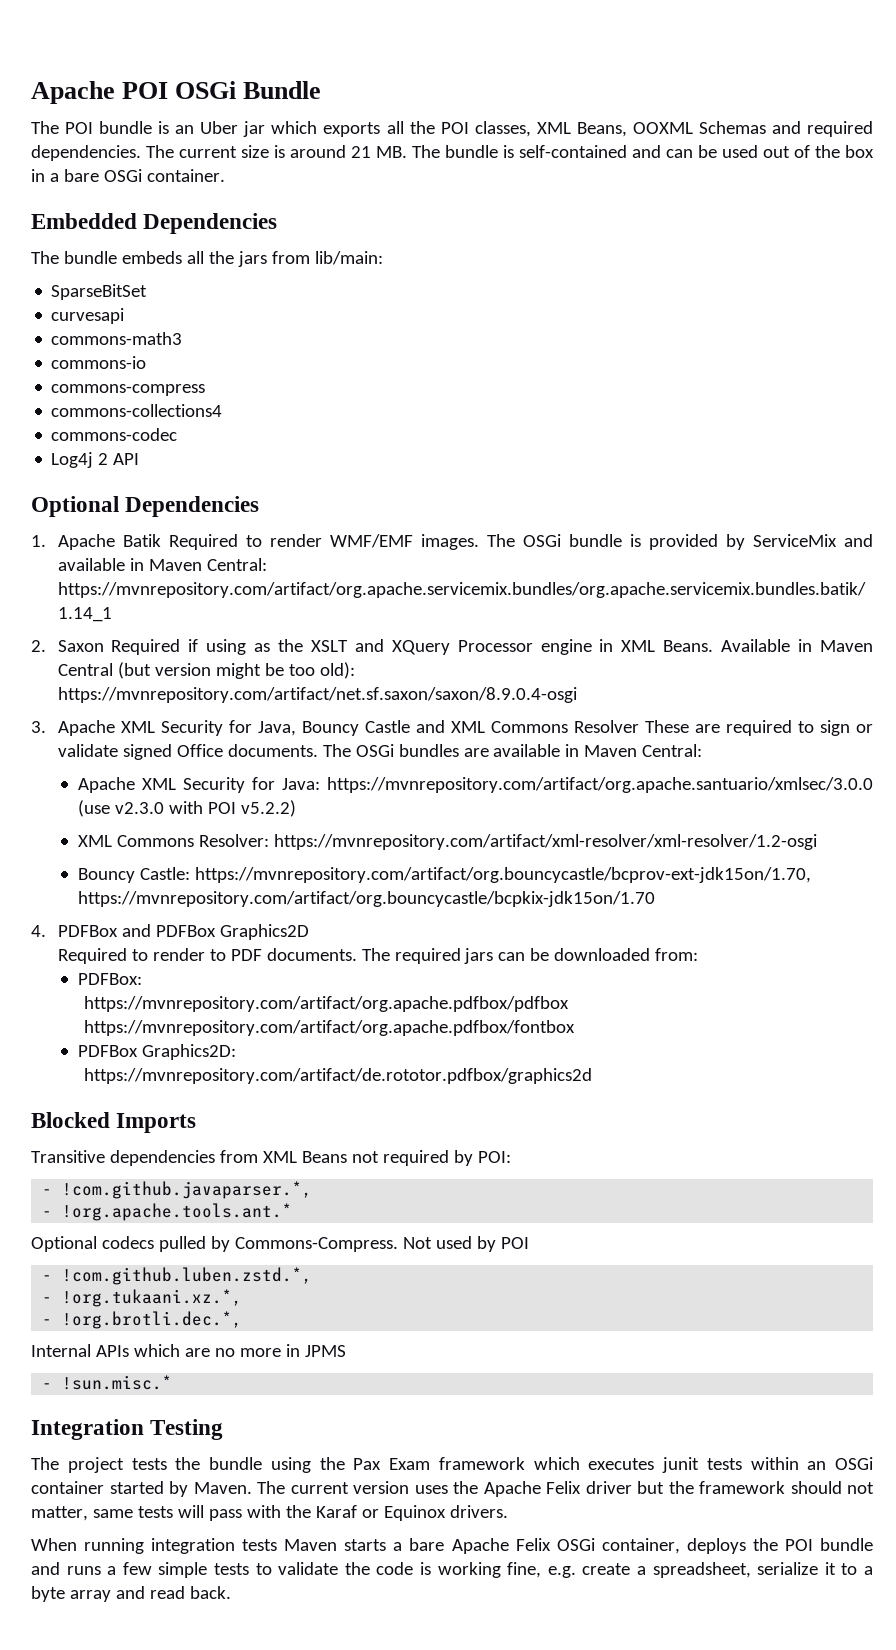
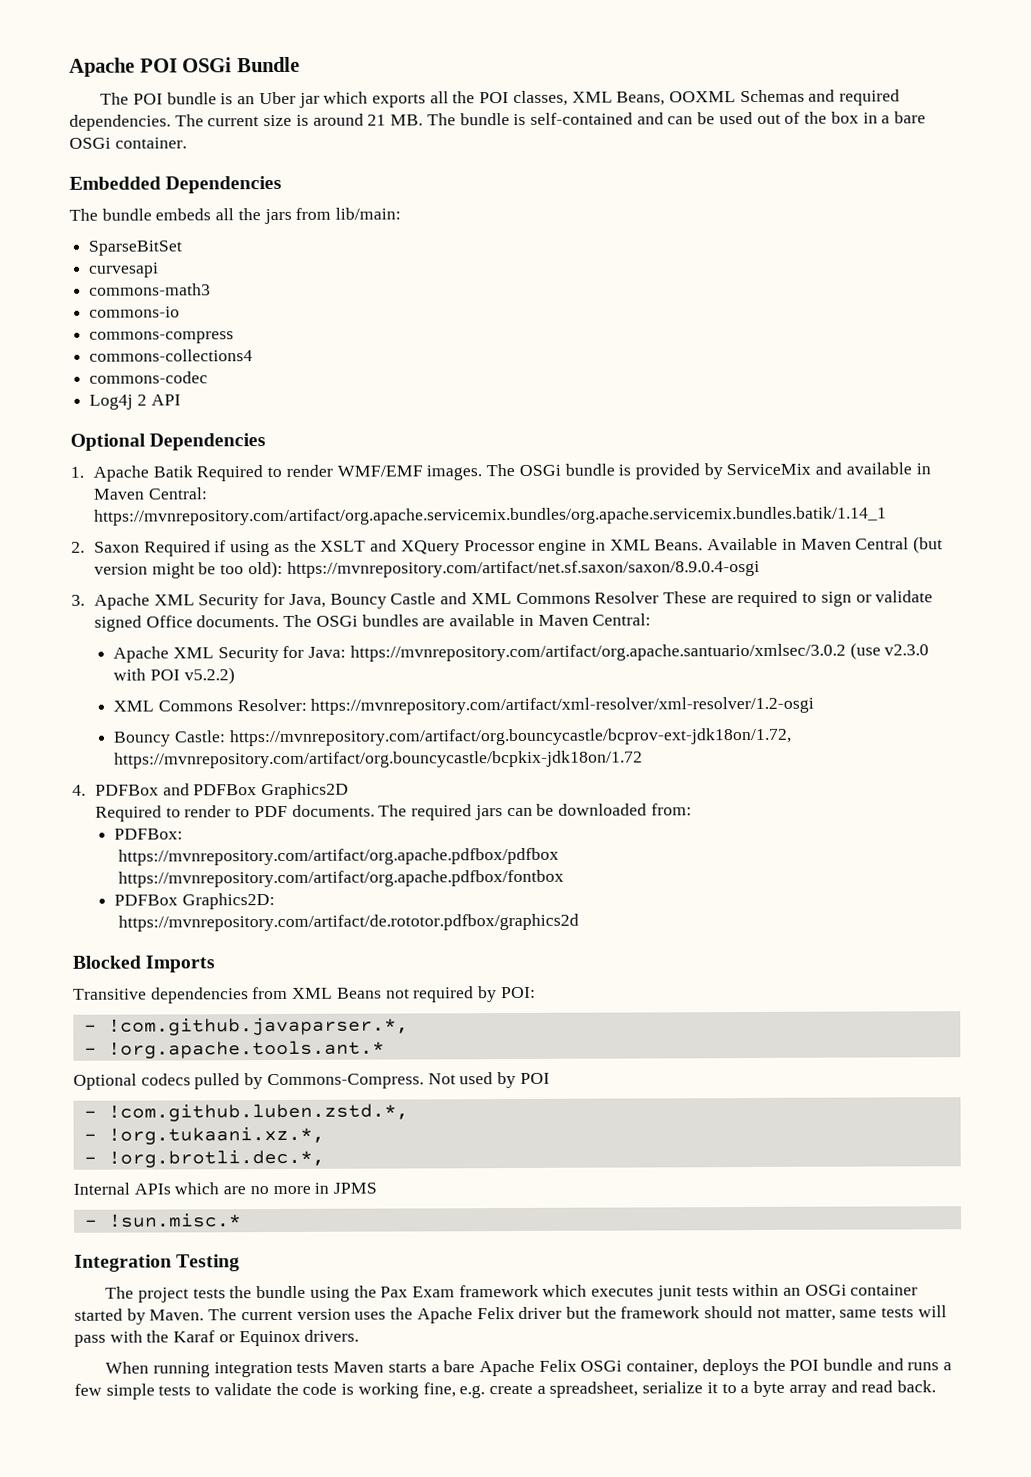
- Apache XML Security for Java: https://mvnrepository.com/artifact/org.apache.santuario/xmlsec/3.0.0 (use v2.3.0 with POI v5.2.2)
+ Apache XML Security for Java: https://mvnrepository.com/artifact/org.apache.santuario/xmlsec/3.0.2 (use v2.3.0 with POI v5.2.2)
- Bouncy Castle: https://mvnrepository.com/artifact/org.bouncycastle/bcprov-ext-jdk15on/1.70, https://mvnrepository.com/artifact/org.bouncycastle/bcpkix-jdk15on/1.70
+ Bouncy Castle: https://mvnrepository.com/artifact/org.bouncycastle/bcprov-ext-jdk18on/1.72, https://mvnrepository.com/artifact/org.bouncycastle/bcpkix-jdk18on/1.72

